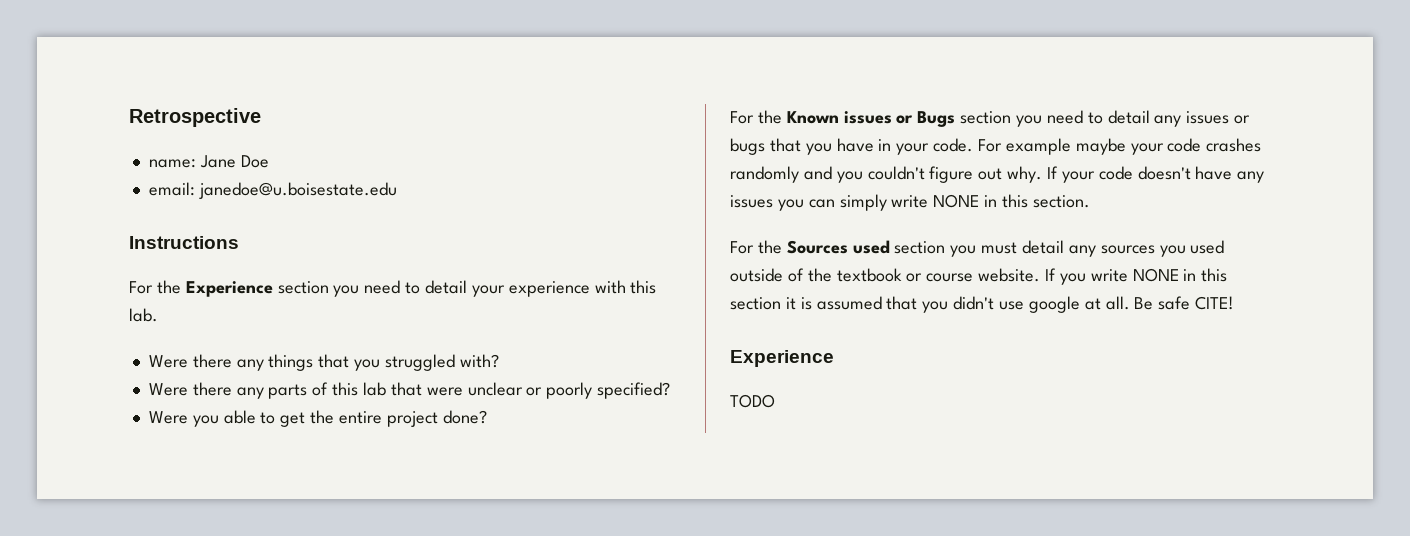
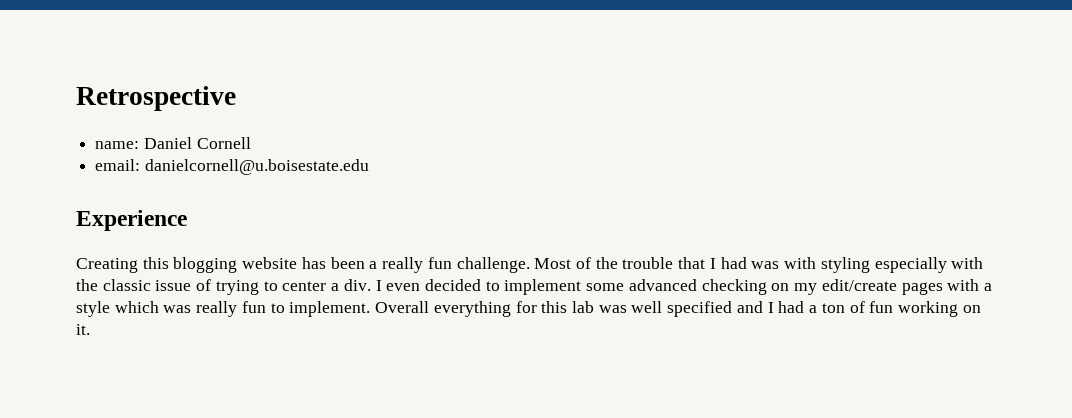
- name: Jane Doe
+ name: Daniel Cornell
- email: janedoe@u.boisestate.edu
- Instructions
- For the Experience section you need to detail your experience with this lab.
- Were there any things that you struggled with?
- Were there any parts of this lab that were unclear or poorly specified?
- Were you able to get the entire project done?
- For the Known issues or Bugs section you need to detail any issues or bugs that you have in your code. For example maybe your code crashes randomly and you couldn't figure out why. If your code doesn't have any issues you can simply write NONE in this section.
- For the Sources used section you must detail any sources you used outside of the textbook or course website. If you write NONE in this section it is assumed that you didn't use google at all. Be safe CITE!
+ email: danielcornell@u.boisestate.edu
  Experience
- TODO
+ Creating this blogging website has been a really fun challenge. Most of the trouble that I had was with styling especially with the classic issue of trying to center a div. I even decided to implement some advanced checking on my edit/create pages with a style which was really fun to implement. Overall everything for this lab was well specified and I had a ton of fun working on it.

